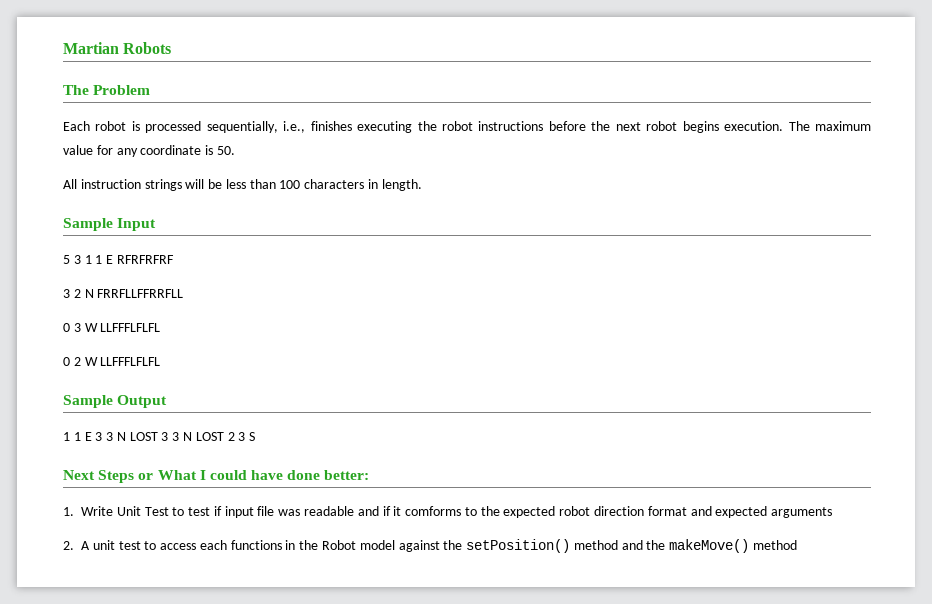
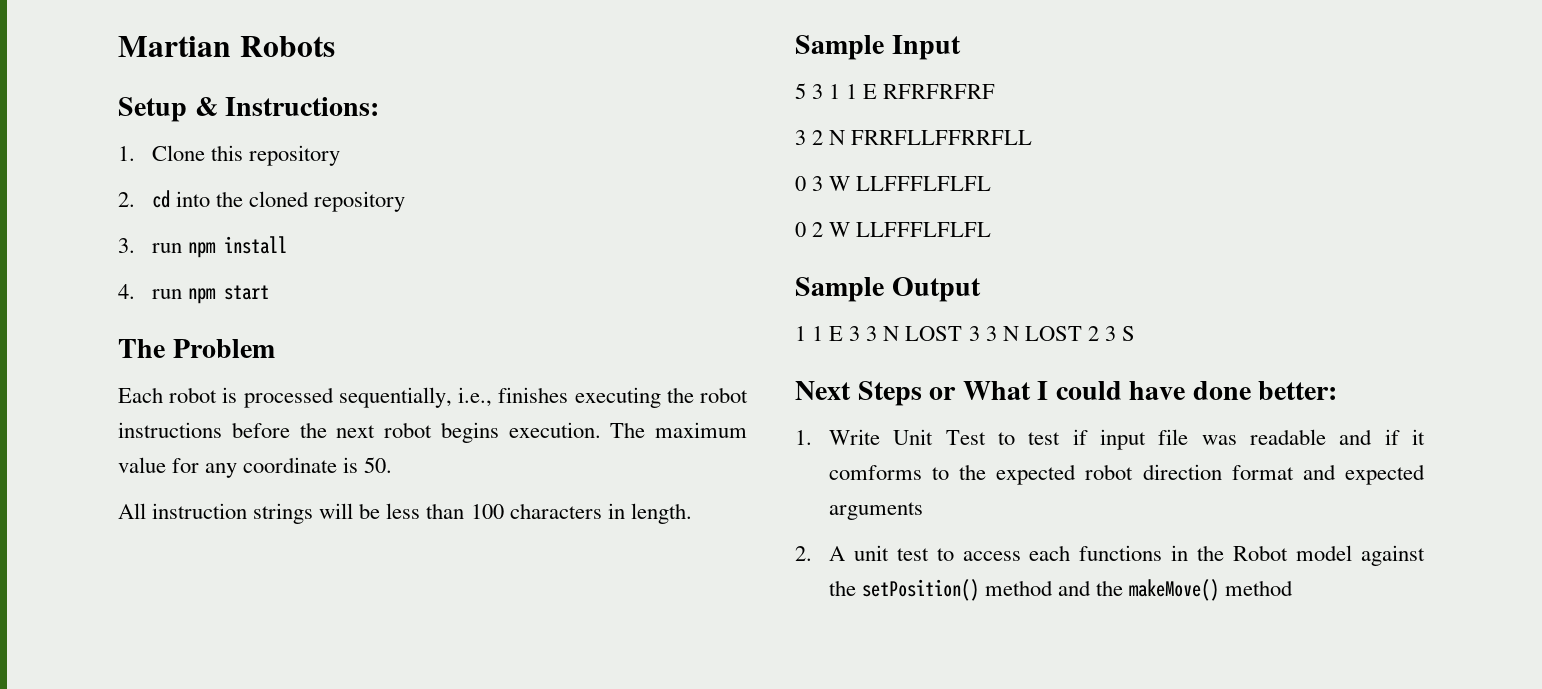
+ Setup & Instructions:
+ 1. Clone this repository
+ 2. cd into the cloned repository
+ 3. run npm install
+ 4. run npm start

